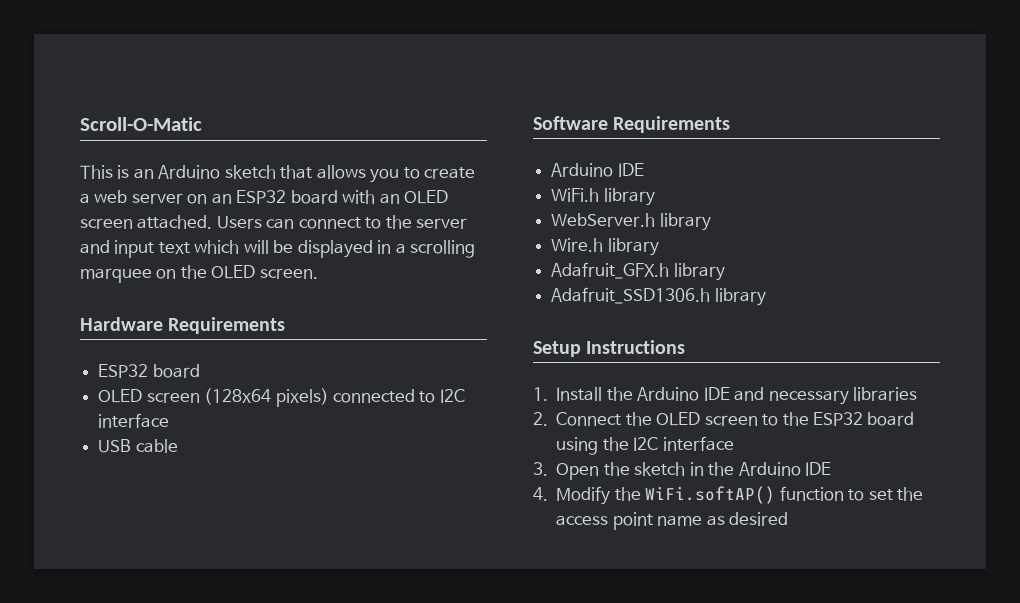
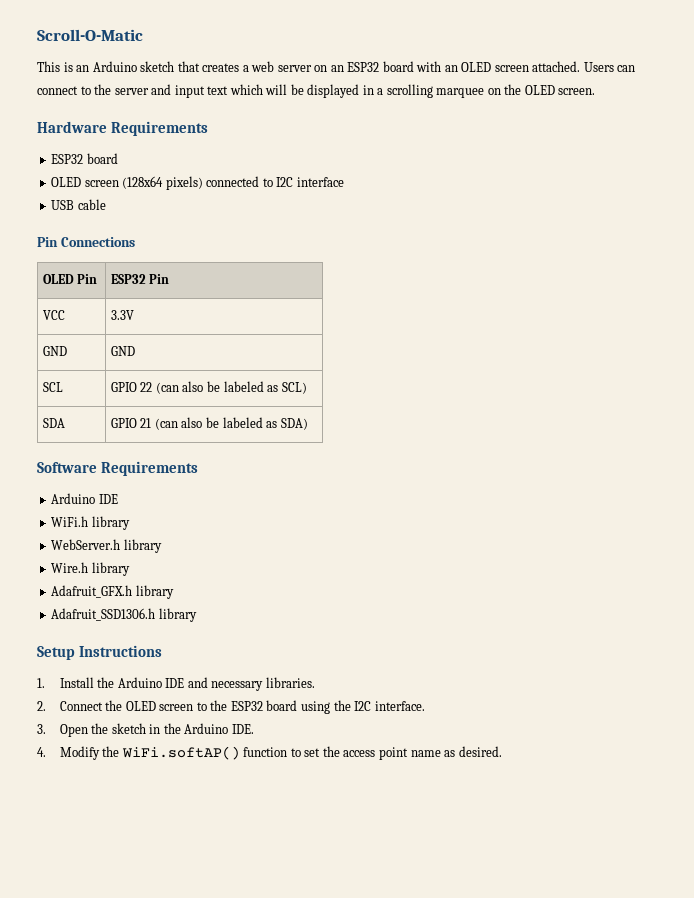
- This is an Arduino sketch that allows you to create a web server on an ESP32 board with an OLED screen attached.
+ This is an Arduino sketch that creates a web server on an ESP32 board with an OLED screen attached.
+ Pin Connections
+ OLED Pin | ESP32 Pin
+ VCC | 3.3V
+ GND | GND
+ SCL | GPIO 22 (can also be labeled as SCL)
+ SDA | GPIO 21 (can also be labeled as SDA)
- 1. Install the Arduino IDE and necessary libraries
+ 1. Install the Arduino IDE and necessary libraries.
- 2. Connect the OLED screen to the ESP32 board using the I2C interface
+ 2. Connect the OLED screen to the ESP32 board using the I2C interface.
- 3. Open the sketch in the Arduino IDE
+ 3. Open the sketch in the Arduino IDE.
- 4. Modify the WiFi.softAP() function to set the access point name as desired
+ 4. Modify the WiFi.softAP() function to set the access point name as desired.

